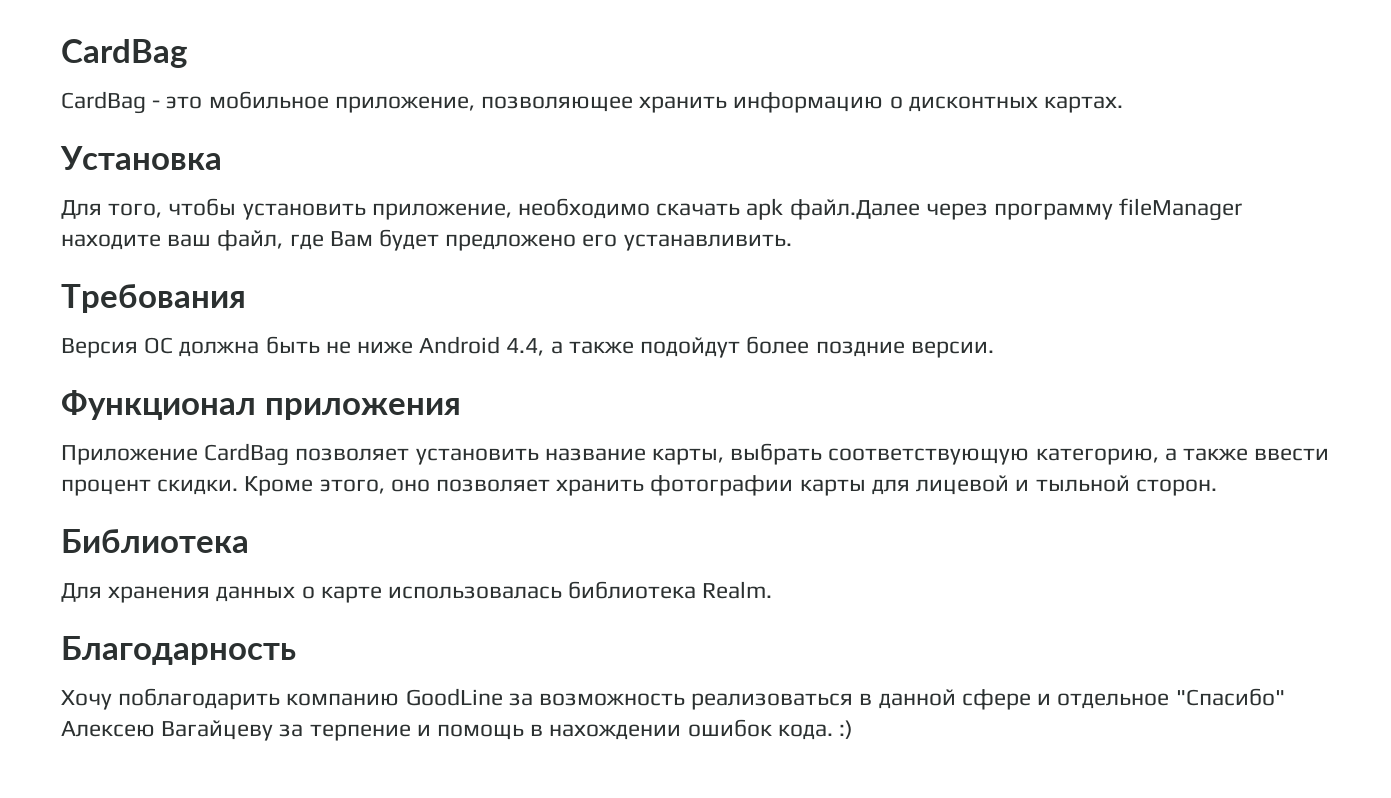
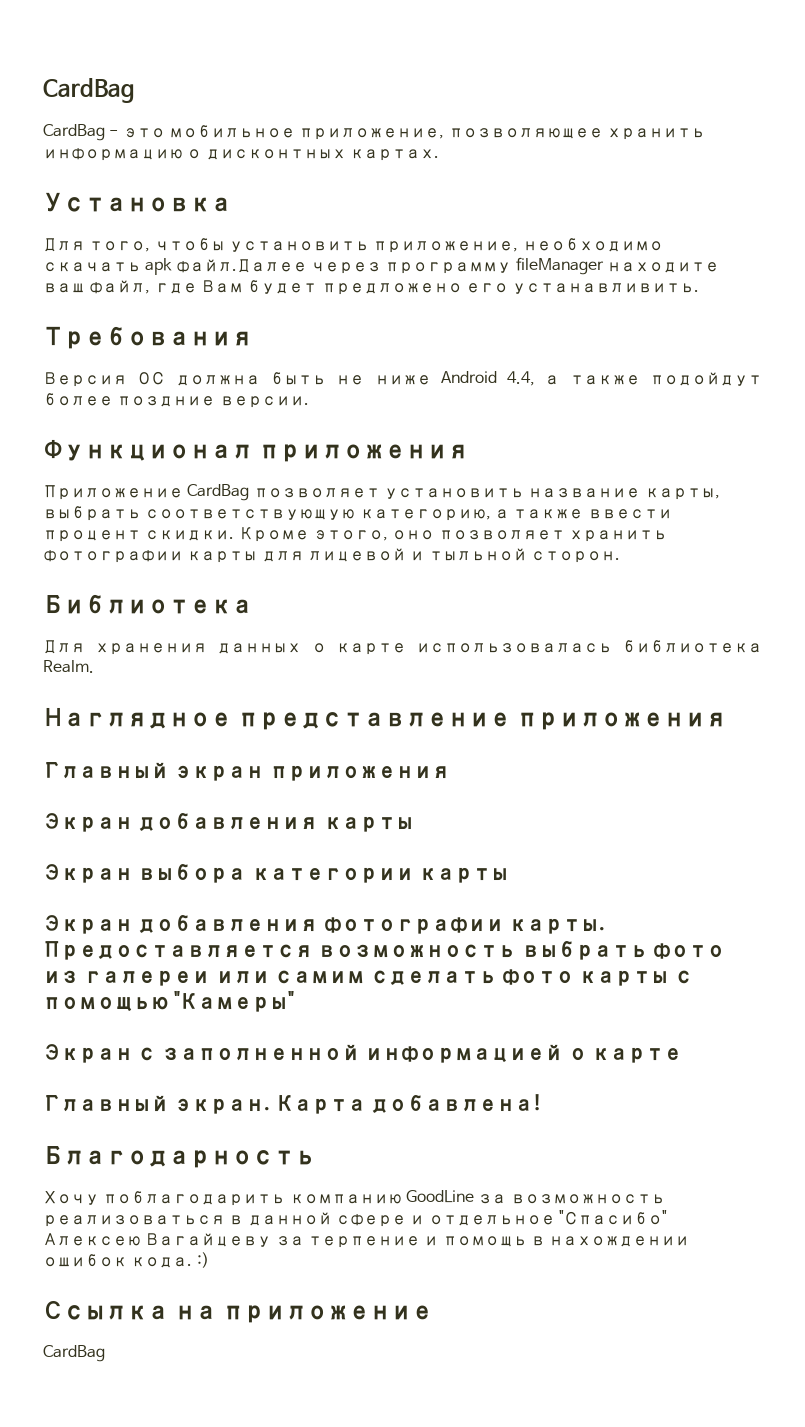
+ Наглядное представление приложения
+ Главный экран приложения
+ Экран добавления карты
+ Экран выбора категории карты
+ Экран добавления фотографии карты. Предоставляется возможность выбрать фото из галереи или самим сделать фото карты с помощью "Камеры"
+ Экран с заполненной информацией о карте
+ Главный экран. Карта добавлена!
+ Ссылка на приложение
+ CardBag

